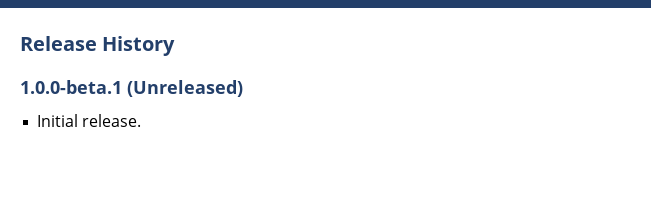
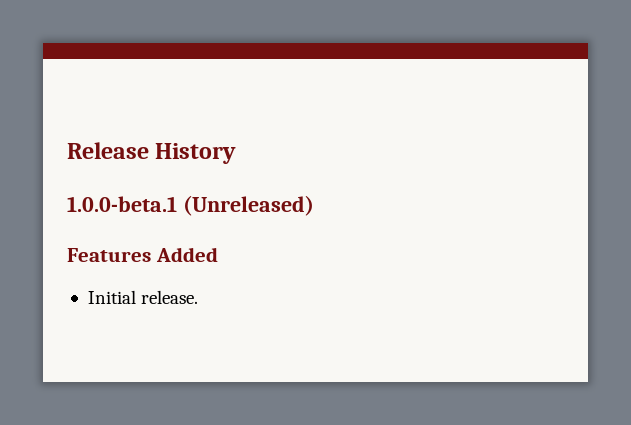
+ Features Added

